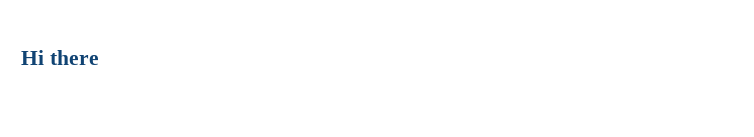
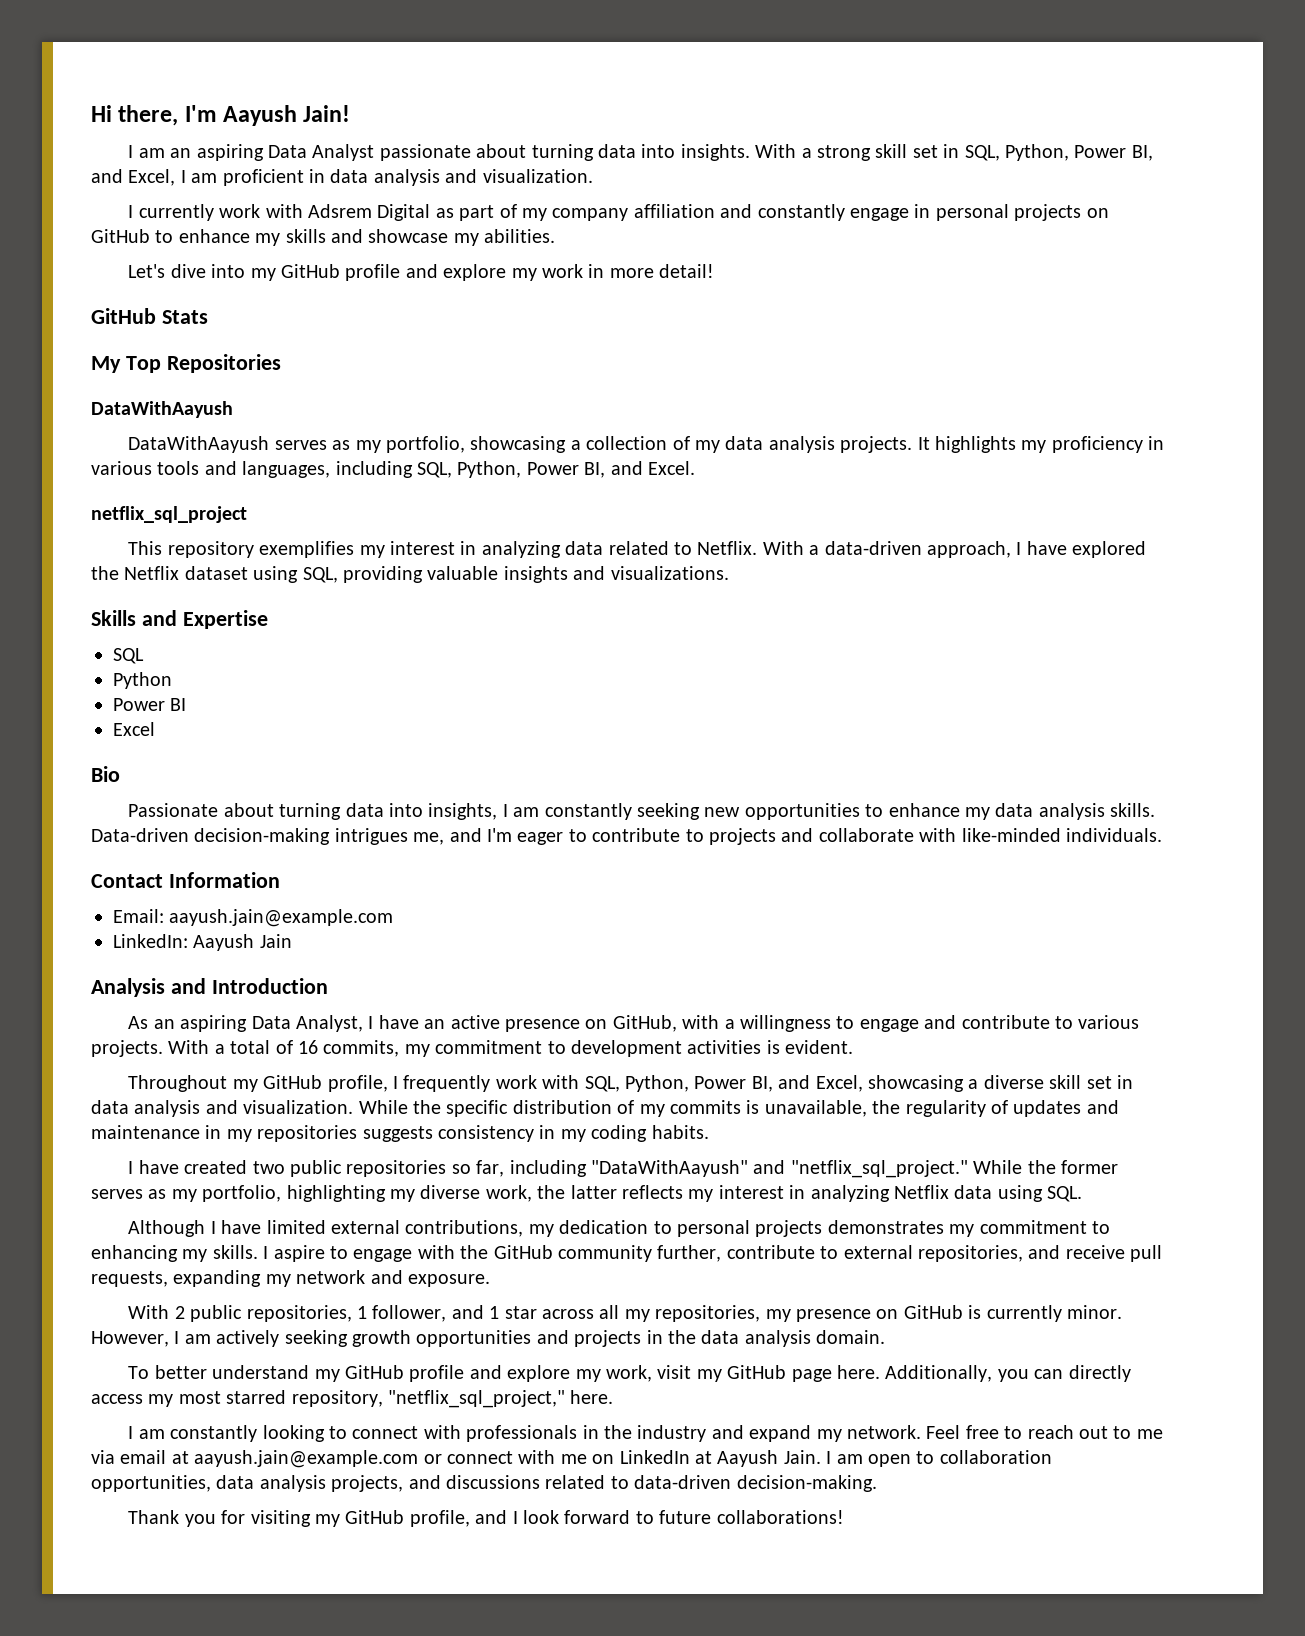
- Hi there
+ Hi there, I'm Aayush Jain!
+ I am an aspiring Data Analyst passionate about turning data into insights. With a strong skill set in SQL, Python, Power BI, and Excel, I am proficient in data analysis and visualization.
+ I currently work with Adsrem Digital as part of my company affiliation and constantly engage in personal projects on GitHub to enhance my skills and showcase my abilities.
+ Let's dive into my GitHub profile and explore my work in more detail!
+ GitHub Stats
+ My Top Repositories
+ DataWithAayush
+ DataWithAayush serves as my portfolio, showcasing a collection of my data analysis projects. It highlights my proficiency in various tools and languages, including SQL, Python, Power BI, and Excel.
+ netflix_sql_project
+ This repository exemplifies my interest in analyzing data related to Netflix. With a data-driven approach, I have explored the Netflix dataset using SQL, providing valuable insights and visualizations.
+ Skills and Expertise
+ SQL
+ Python
+ Power BI
+ Excel
+ Bio
+ Passionate about turning data into insights, I am constantly seeking new opportunities to enhance my data analysis skills. Data-driven decision-making intrigues me, and I'm eager to contribute to projects and collaborate with like-minded individuals.
+ Contact Information
+ Email: aayush.jain@example.com
+ LinkedIn: Aayush Jain
+ Analysis and Introduction
+ As an aspiring Data Analyst, I have an active presence on GitHub, with a willingness to engage and contribute to various projects. With a total of 16 commits, my commitment to development activities is evident.
+ Throughout my GitHub profile, I frequently work with SQL, Python, Power BI, and Excel, showcasing a diverse skill set in data analysis and visualization. While the specific distribution of my commits is unavailable, the regularity of updates and maintenance in my repositories suggests consistency in my coding habits.
+ I have created two public repositories so far, including "DataWithAayush" and "netflix_sql_project." While the former serves as my portfolio, highlighting my diverse work, the latter reflects my interest in analyzing Netflix data using SQL.
+ Although I have limited external contributions, my dedication to personal projects demonstrates my commitment to enhancing my skills. I aspire to engage with the GitHub community further, contribute to external repositories, and receive pull requests, expanding my network and exposure.
+ With 2 public repositories, 1 follower, and 1 star across all my repositories, my presence on GitHub is currently minor. However, I am actively seeking growth opportunities and projects in the data analysis domain.
+ To better understand my GitHub profile and explore my work, visit my GitHub page here. Additionally, you can directly access my most starred repository, "netflix_sql_project," here.
+ I am constantly looking to connect with professionals in the industry and expand my network. Feel free to reach out to me via email at aayush.jain@example.com or connect with me on LinkedIn at Aayush Jain. I am open to collaboration opportunities, data analysis projects, and discussions related to data-driven decision-making.
+ Thank you for visiting my GitHub profile, and I look forward to future collaborations!

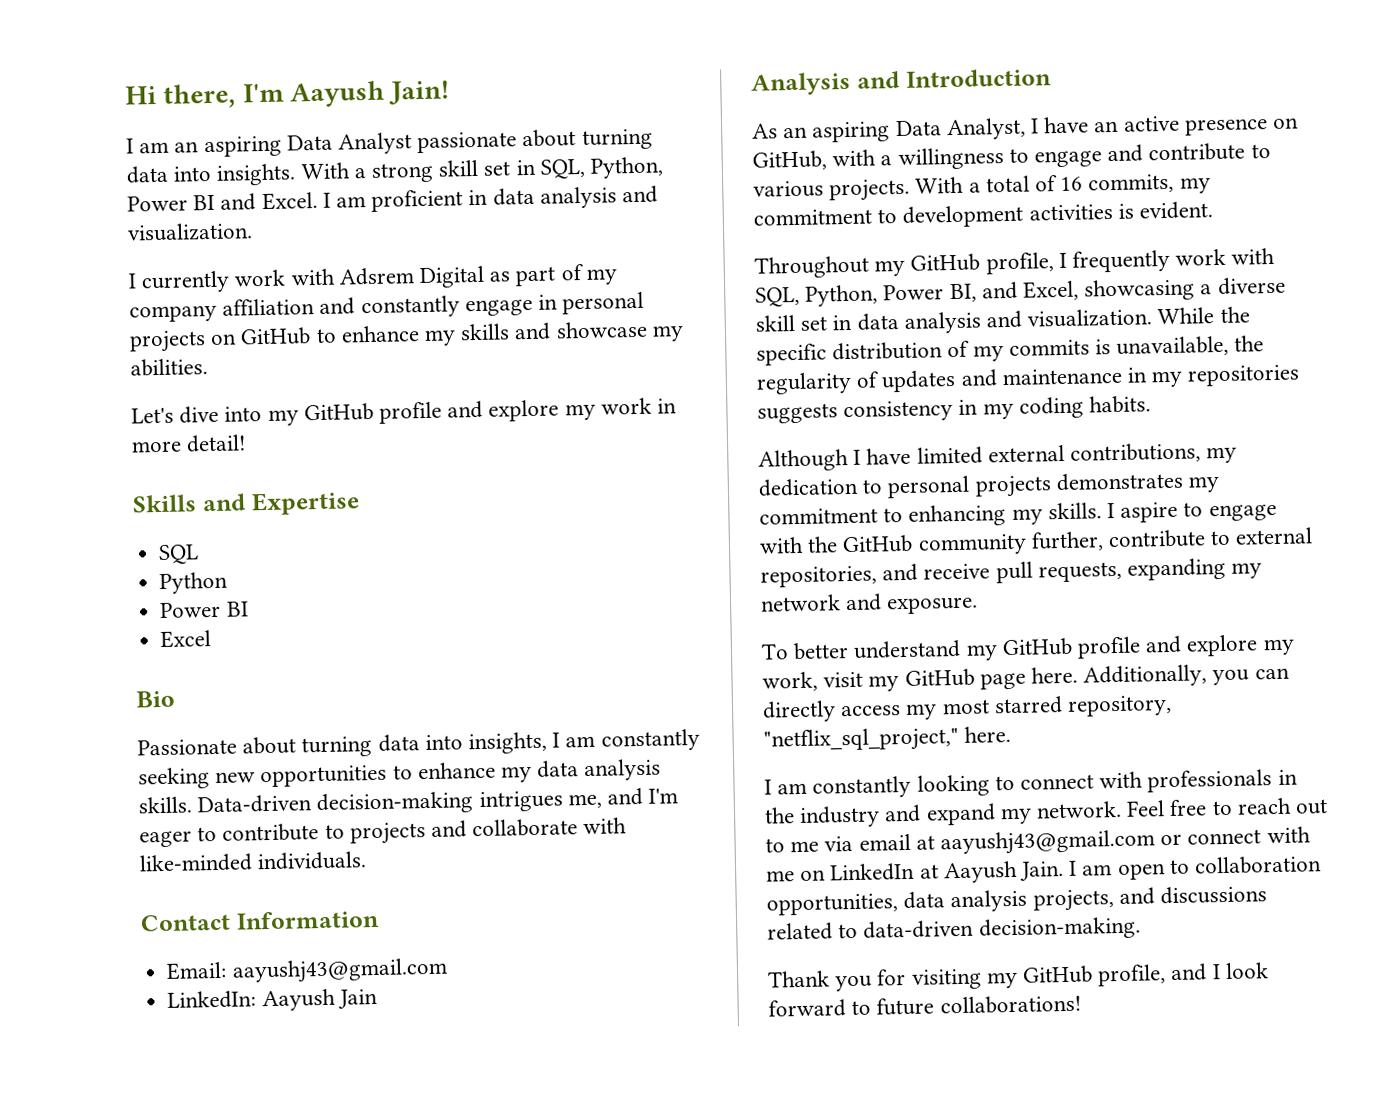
- With a strong skill set in SQL, Python, Power BI, and Excel, I am proficient in data analysis and visualization.
+ With a strong skill set in SQL, Python, Power BI and Excel. I am proficient in data analysis and visualization.
- GitHub Stats
- My Top Repositories
- DataWithAayush
- DataWithAayush serves as my portfolio, showcasing a collection of my data analysis projects. It highlights my proficiency in various tools and languages, including SQL, Python, Power BI, and Excel.
- netflix_sql_project
- This repository exemplifies my interest in analyzing data related to Netflix. With a data-driven approach, I have explored the Netflix dataset using SQL, providing valuable insights and visualizations.
- Email: aayush.jain@example.com
+ Email: aayushj43@gmail.com
- I have created two public repositories so far, including "DataWithAayush" and "netflix_sql_project." While the former serves as my portfolio, highlighting my diverse work, the latter reflects my interest in analyzing Netflix data using SQL.
- With 2 public repositories, 1 follower, and 1 star across all my repositories, my presence on GitHub is currently minor. However, I am actively seeking growth opportunities and projects in the data analysis domain.
- Feel free to reach out to me via email at aayush.jain@example.com or connect with me on LinkedIn at Aayush Jain.
+ Feel free to reach out to me via email at aayushj43@gmail.com or connect with me on LinkedIn at Aayush Jain.

